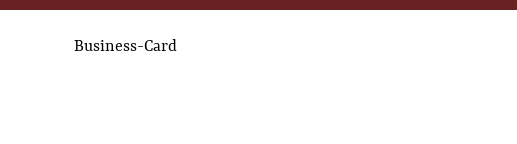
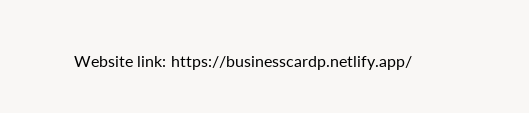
- Business-Card
+ Website link: https://businesscardp.netlify.app/

